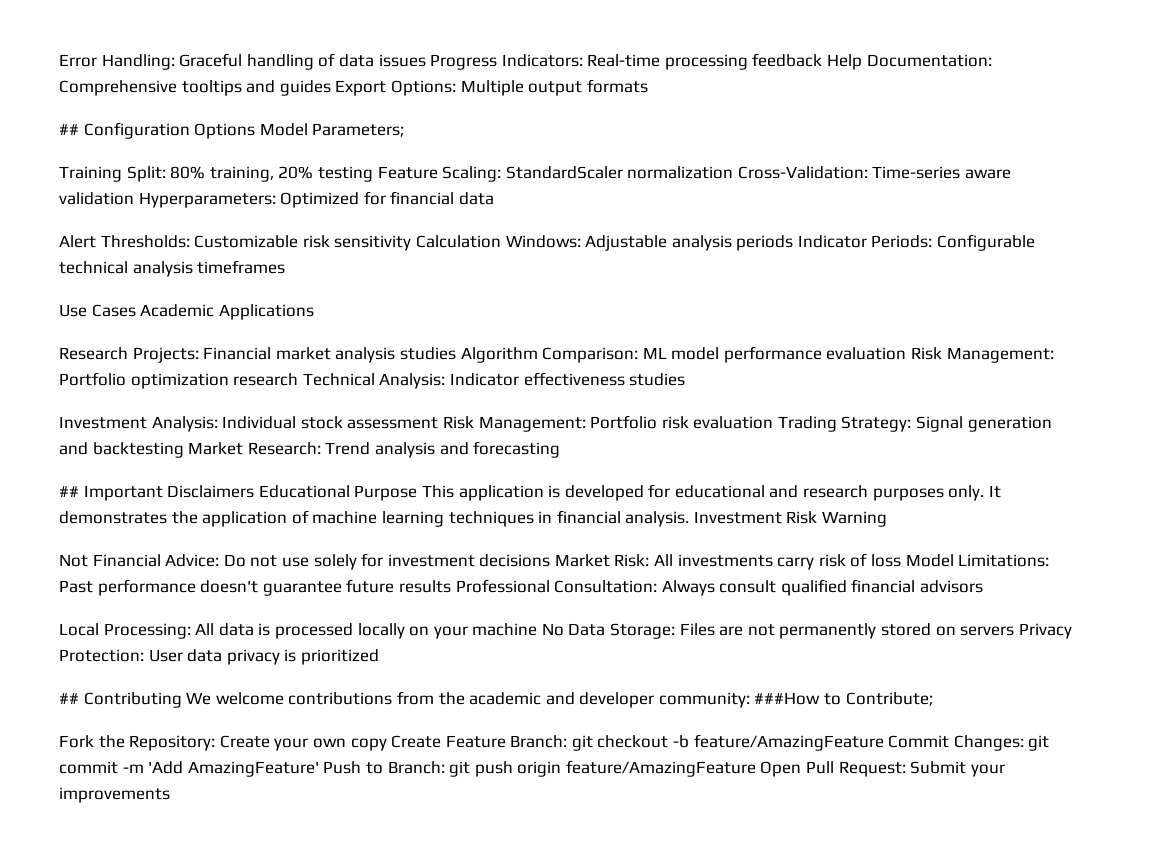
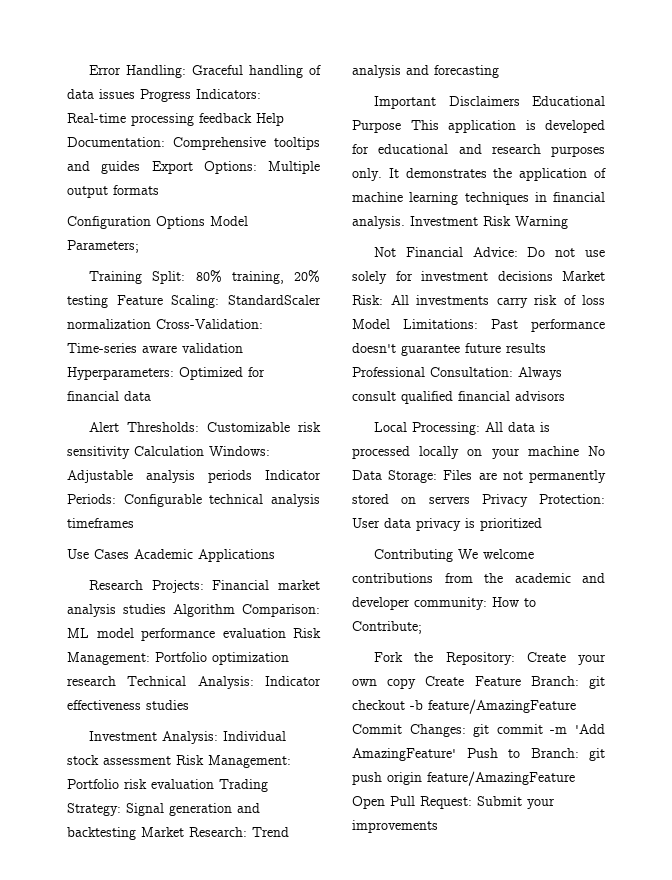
- ## Configuration Options Model Parameters;
+ Configuration Options Model Parameters;
- ## Important Disclaimers Educational Purpose This application is developed for educational and research purposes only.
+ Important Disclaimers Educational Purpose This application is developed for educational and research purposes only.
- ## Contributing We welcome contributions from the academic and developer community: ###How to Contribute;
+ Contributing We welcome contributions from the academic and developer community: How to Contribute;

